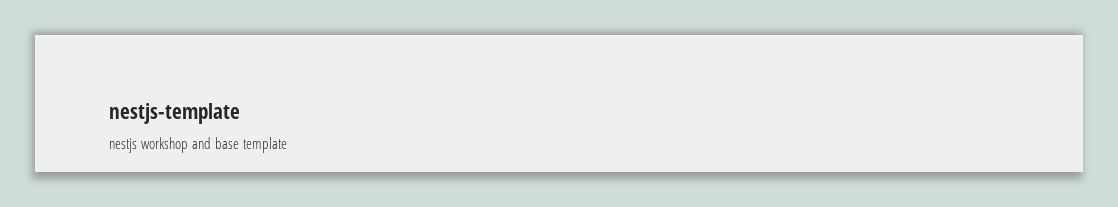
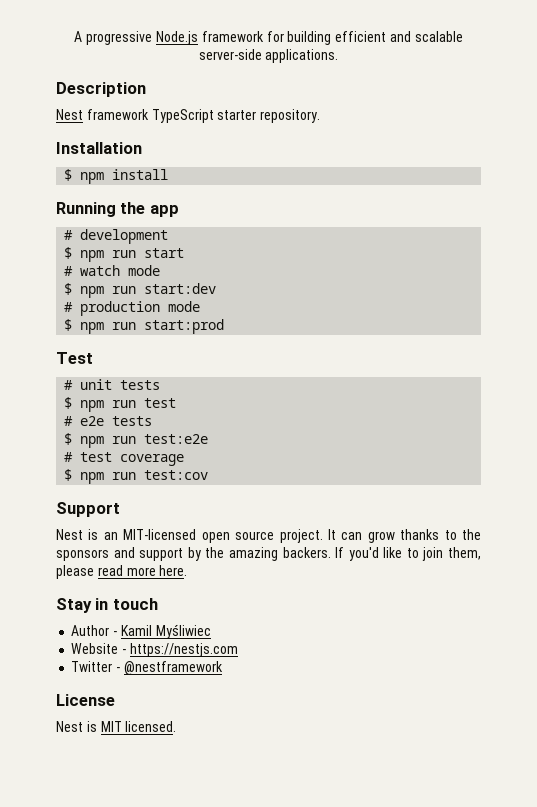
- nestjs-template
- nestjs workshop and base template
+ A progressive Node.js framework for building efficient and scalable server-side applications.
+ Description
+ Nest framework TypeScript starter repository.
+ Installation
+ $ npm install
+ Running the app
+ # development
+ $ npm run start
+ # watch mode
+ $ npm run start:dev
+ # production mode
+ $ npm run start:prod
+ Test
+ # unit tests
+ $ npm run test
+ # e2e tests
+ $ npm run test:e2e
+ # test coverage
+ $ npm run test:cov
+ Support
+ Nest is an MIT-licensed open source project. It can grow thanks to the sponsors and support by the amazing backers. If you'd like to join them, please read more here.
+ Stay in touch
+ Author - Kamil Myśliwiec
+ Website - https://nestjs.com
+ Twitter - @nestframework
+ License
+ Nest is MIT licensed.

